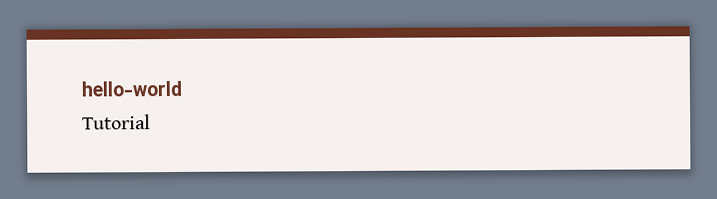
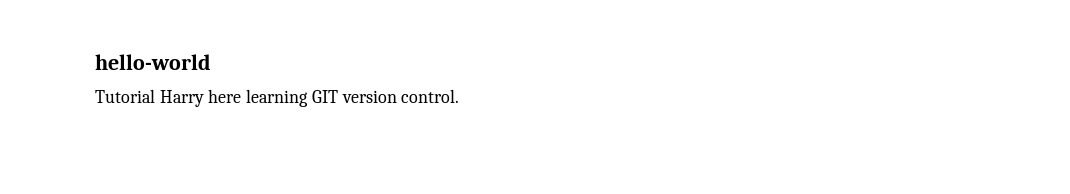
- Tutorial
+ Tutorial Harry here learning GIT version control.

